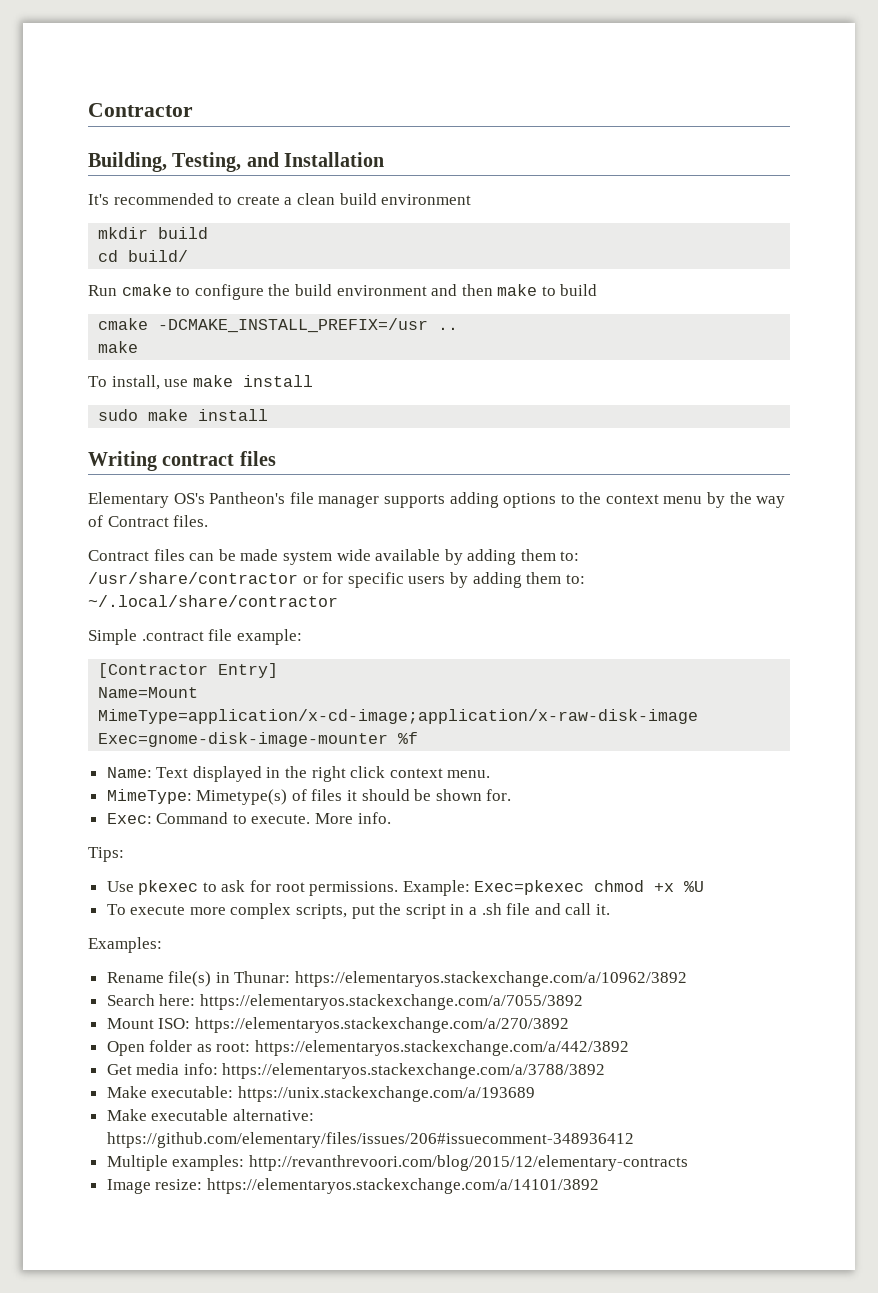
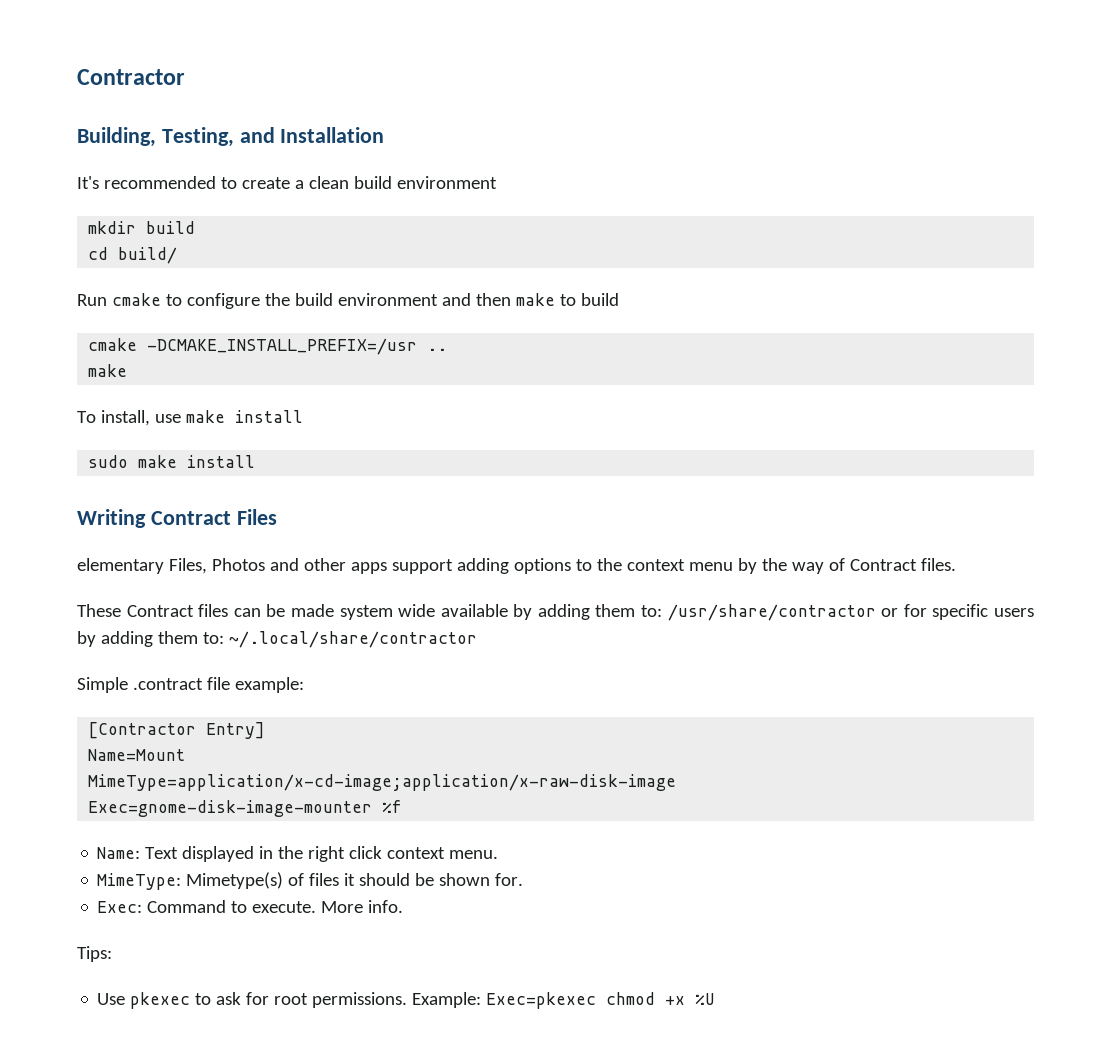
- Writing contract files
- Elementary OS's Pantheon's file manager supports adding options to the context menu by the way of Contract files.
+ Writing Contract Files
+ elementary Files, Photos and other apps support adding options to the context menu by the way of Contract files.
- Contract files can be made system wide available by adding them to: /usr/share/contractor or for specific users by adding them to: ~/.local/share/contractor
+ These Contract files can be made system wide available by adding them to: /usr/share/contractor or for specific users by adding them to: ~/.local/share/contractor
- To execute more complex scripts, put the script in a .sh file and call it.
- Examples:
- Rename file(s) in Thunar: https://elementaryos.stackexchange.com/a/10962/3892
- Search here: https://elementaryos.stackexchange.com/a/7055/3892
- Mount ISO: https://elementaryos.stackexchange.com/a/270/3892
- Open folder as root: https://elementaryos.stackexchange.com/a/442/3892
- Get media info: https://elementaryos.stackexchange.com/a/3788/3892
- Make executable: https://unix.stackexchange.com/a/193689
- Make executable alternative: https://github.com/elementary/files/issues/206#issuecomment-348936412
- Multiple examples: http://revanthrevoori.com/blog/2015/12/elementary-contracts
- Image resize: https://elementaryos.stackexchange.com/a/14101/3892

